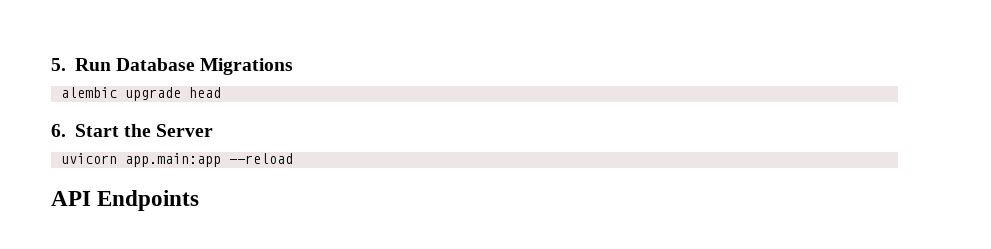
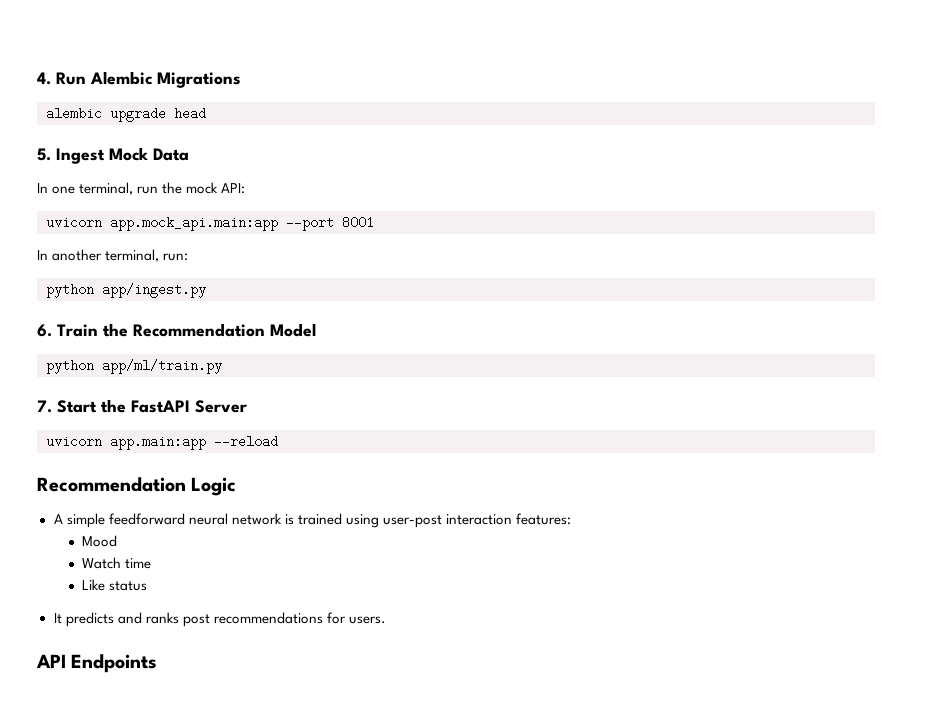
- 5. Run Database Migrations
+ 4. Run Alembic Migrations
- 6. Start the Server
+ 5. Ingest Mock Data
+ In one terminal, run the mock API:
+ uvicorn app.mock_api.main:app --port 8001
+ In another terminal, run:
+ python app/ingest.py
+ 6. Train the Recommendation Model
+ python app/ml/train.py
+ 7. Start the FastAPI Server
+ Recommendation Logic
+ A simple feedforward neural network is trained using user-post interaction features:
+ Mood
+ Watch time
+ Like status
+ It predicts and ranks post recommendations for users.

